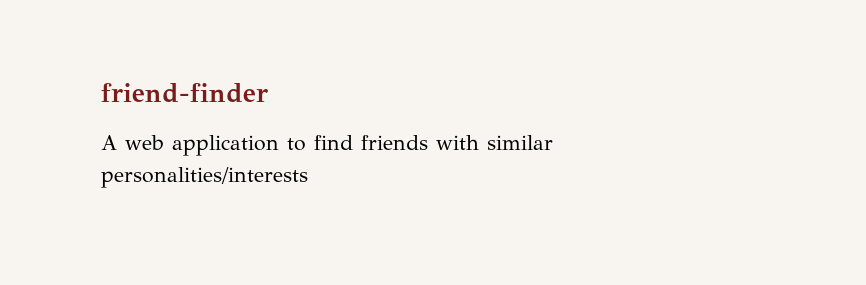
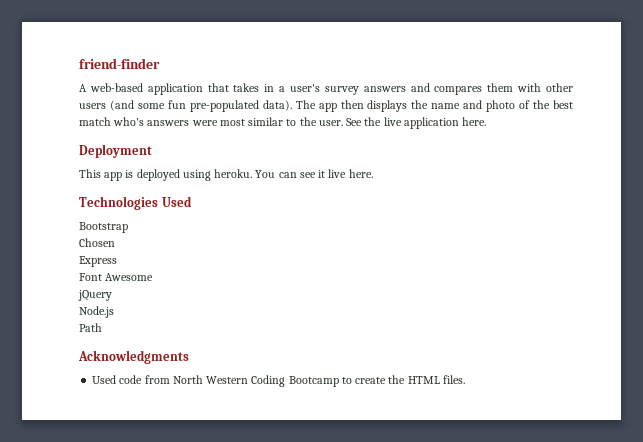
- A web application to find friends with similar personalities/interests
+ A web-based application that takes in a user's survey answers and compares them with other users (and some fun pre-populated data). The app then displays the name and photo of the best match who's answers were most similar to the user. See the live application here.
+ Deployment
+ This app is deployed using heroku. You can see it live here.
+ Technologies Used
+ Bootstrap
+ Chosen
+ Express
+ Font Awesome
+ jQuery
+ Node.js
+ Path
+ Acknowledgments
+ Used code from North Western Coding Bootcamp to create the HTML files.

